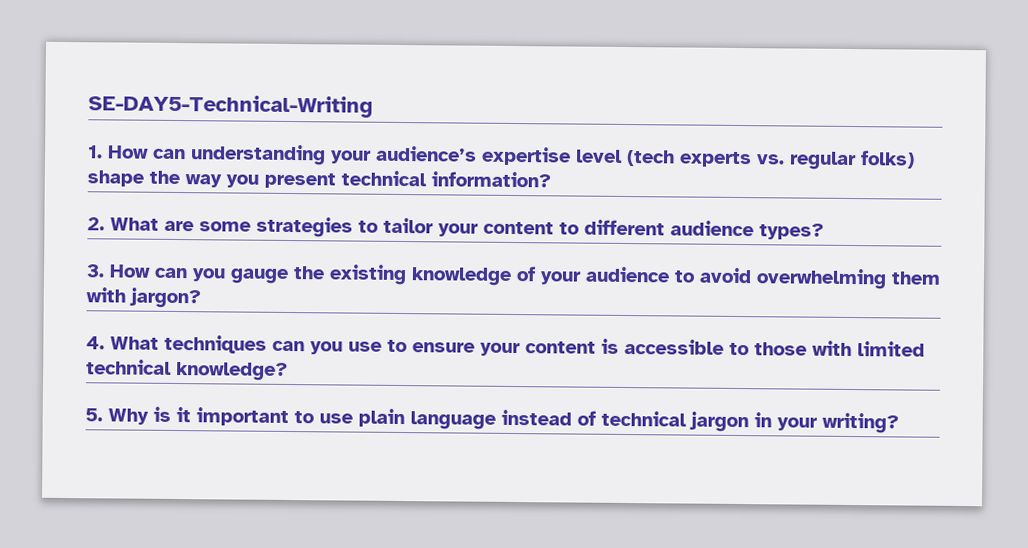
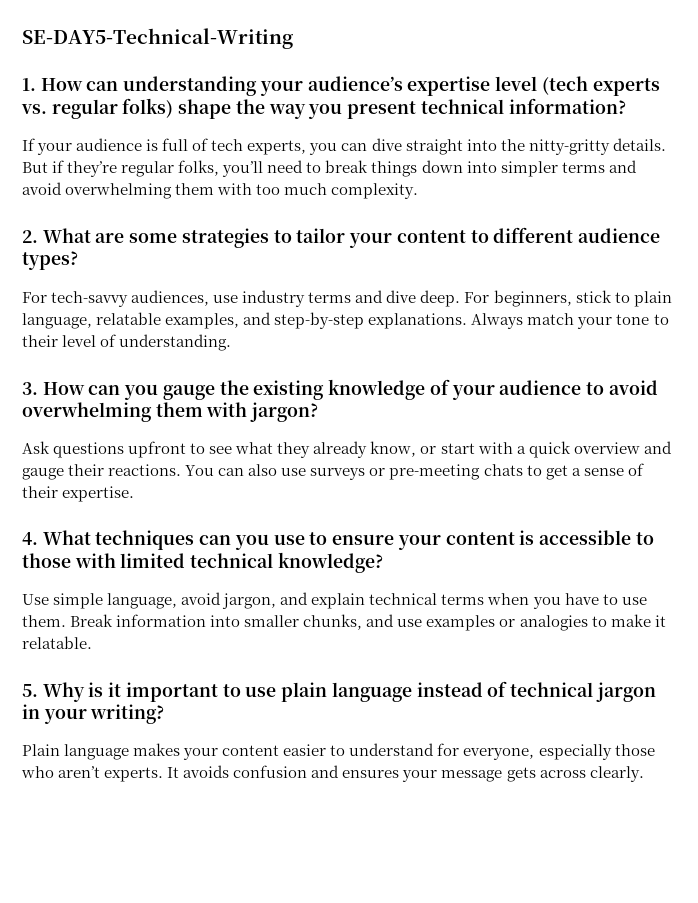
+ If your audience is full of tech experts, you can dive straight into the nitty-gritty details. But if they’re regular folks, you’ll need to break things down into simpler terms and avoid overwhelming them with too much complexity.
+ For tech-savvy audiences, use industry terms and dive deep. For beginners, stick to plain language, relatable examples, and step-by-step explanations. Always match your tone to their level of understanding.
+ Ask questions upfront to see what they already know, or start with a quick overview and gauge their reactions. You can also use surveys or pre-meeting chats to get a sense of their expertise.
+ Use simple language, avoid jargon, and explain technical terms when you have to use them. Break information into smaller chunks, and use examples or analogies to make it relatable.
+ Plain language makes your content easier to understand for everyone, especially those who aren’t experts. It avoids confusion and ensures your message gets across clearly.

